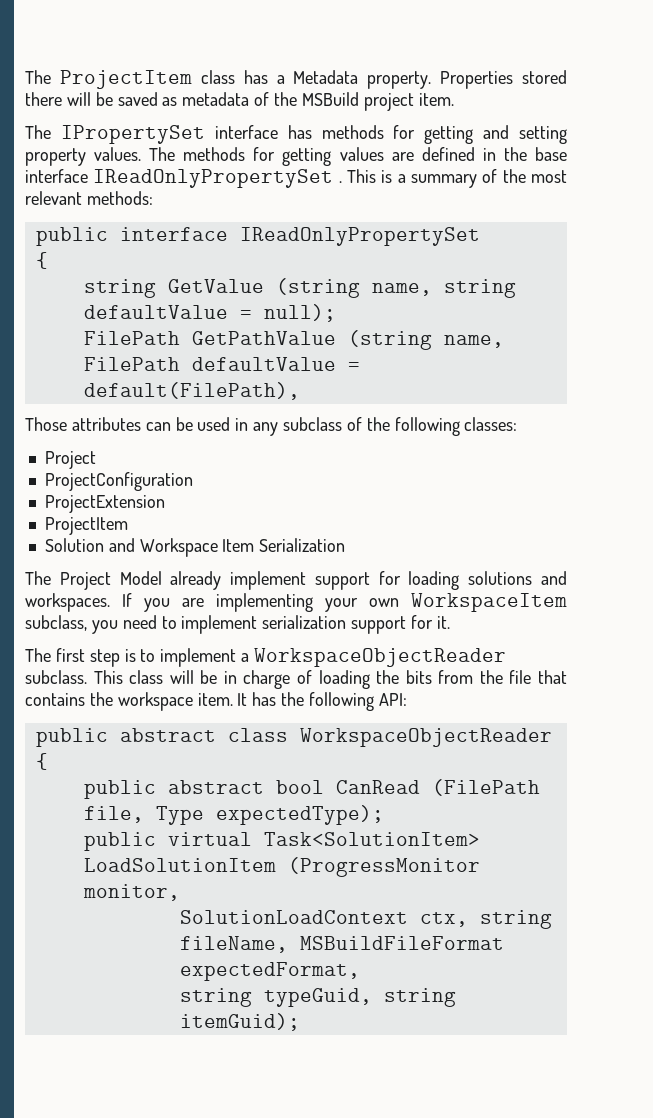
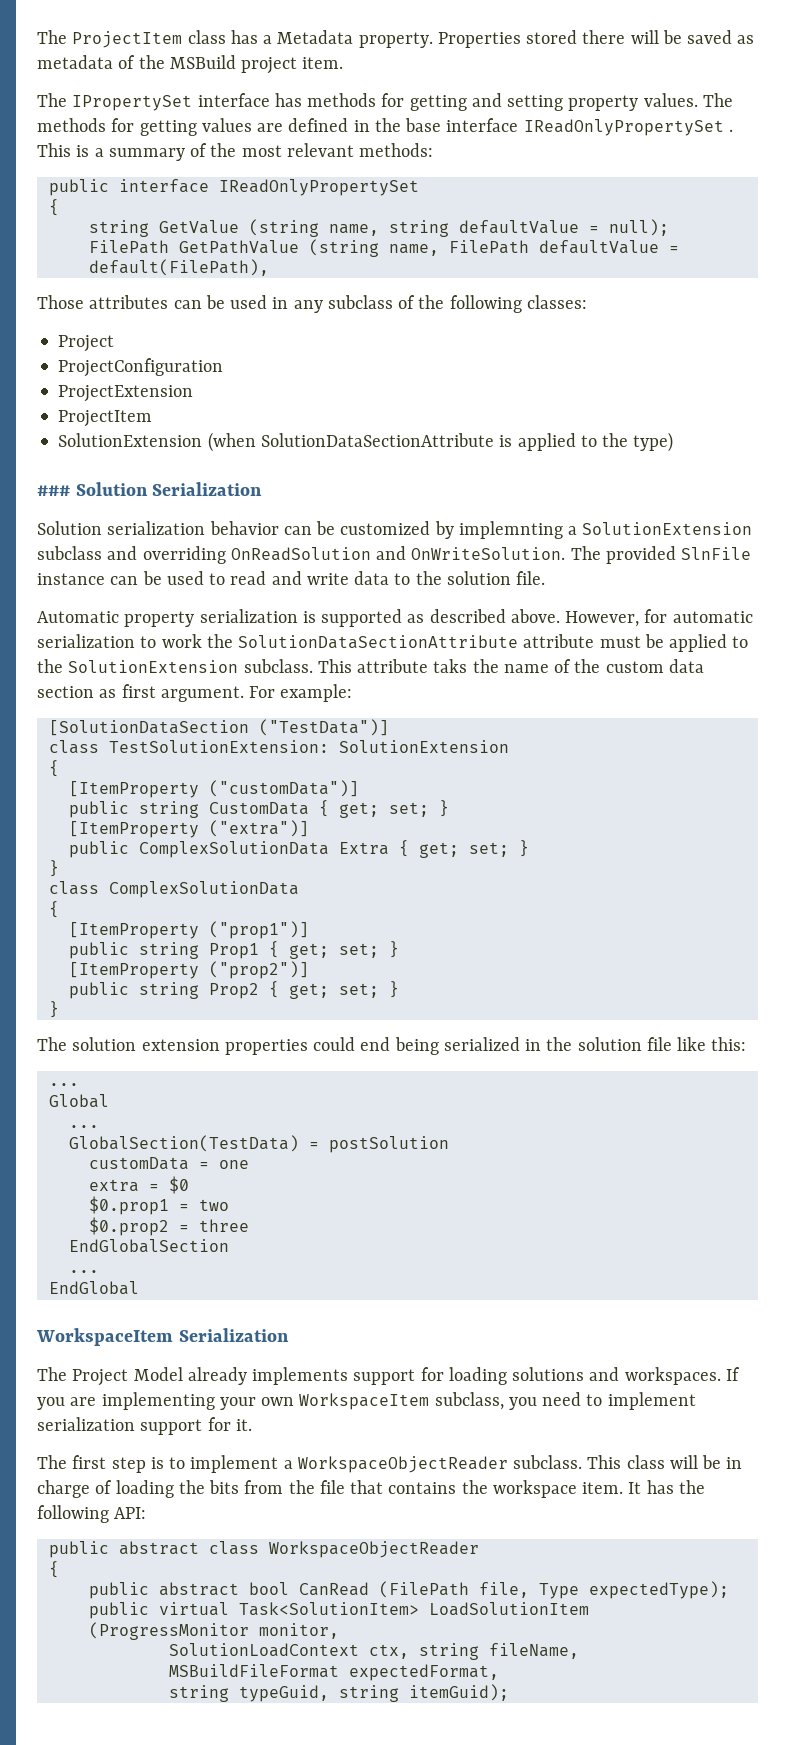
- Solution and Workspace Item Serialization
+ SolutionExtension (when SolutionDataSectionAttribute is applied to the type)
+ ### Solution Serialization
+ Solution serialization behavior can be customized by implemnting a SolutionExtension subclass and overriding OnReadSolution and OnWriteSolution. The provided SlnFile instance can be used to read and write data to the solution file.
+ Automatic property serialization is supported as described above. However, for automatic serialization to work the SolutionDataSectionAttribute attribute must be applied to the SolutionExtension subclass. This attribute taks the name of the custom data section as first argument. For example:
+ [SolutionDataSection ("TestData")]
+ class TestSolutionExtension: SolutionExtension
+ {
+ [ItemProperty ("customData")]
+ public string CustomData { get; set; }
+ [ItemProperty ("extra")]
+ public ComplexSolutionData Extra { get; set; }
+ }
+ class ComplexSolutionData
+ {
+ [ItemProperty ("prop1")]
+ public string Prop1 { get; set; }
+ [ItemProperty ("prop2")]
+ public string Prop2 { get; set; }
+ }
+ The solution extension properties could end being serialized in the solution file like this:
+ ...
+ Global
+ ...
+ GlobalSection(TestData) = postSolution
+ customData = one
+ extra = $0
+ $0.prop1 = two
+ $0.prop2 = three
+ EndGlobalSection
+ ...
+ EndGlobal
+ WorkspaceItem Serialization
- The Project Model already implement support for loading solutions and workspaces.
+ The Project Model already implements support for loading solutions and workspaces.

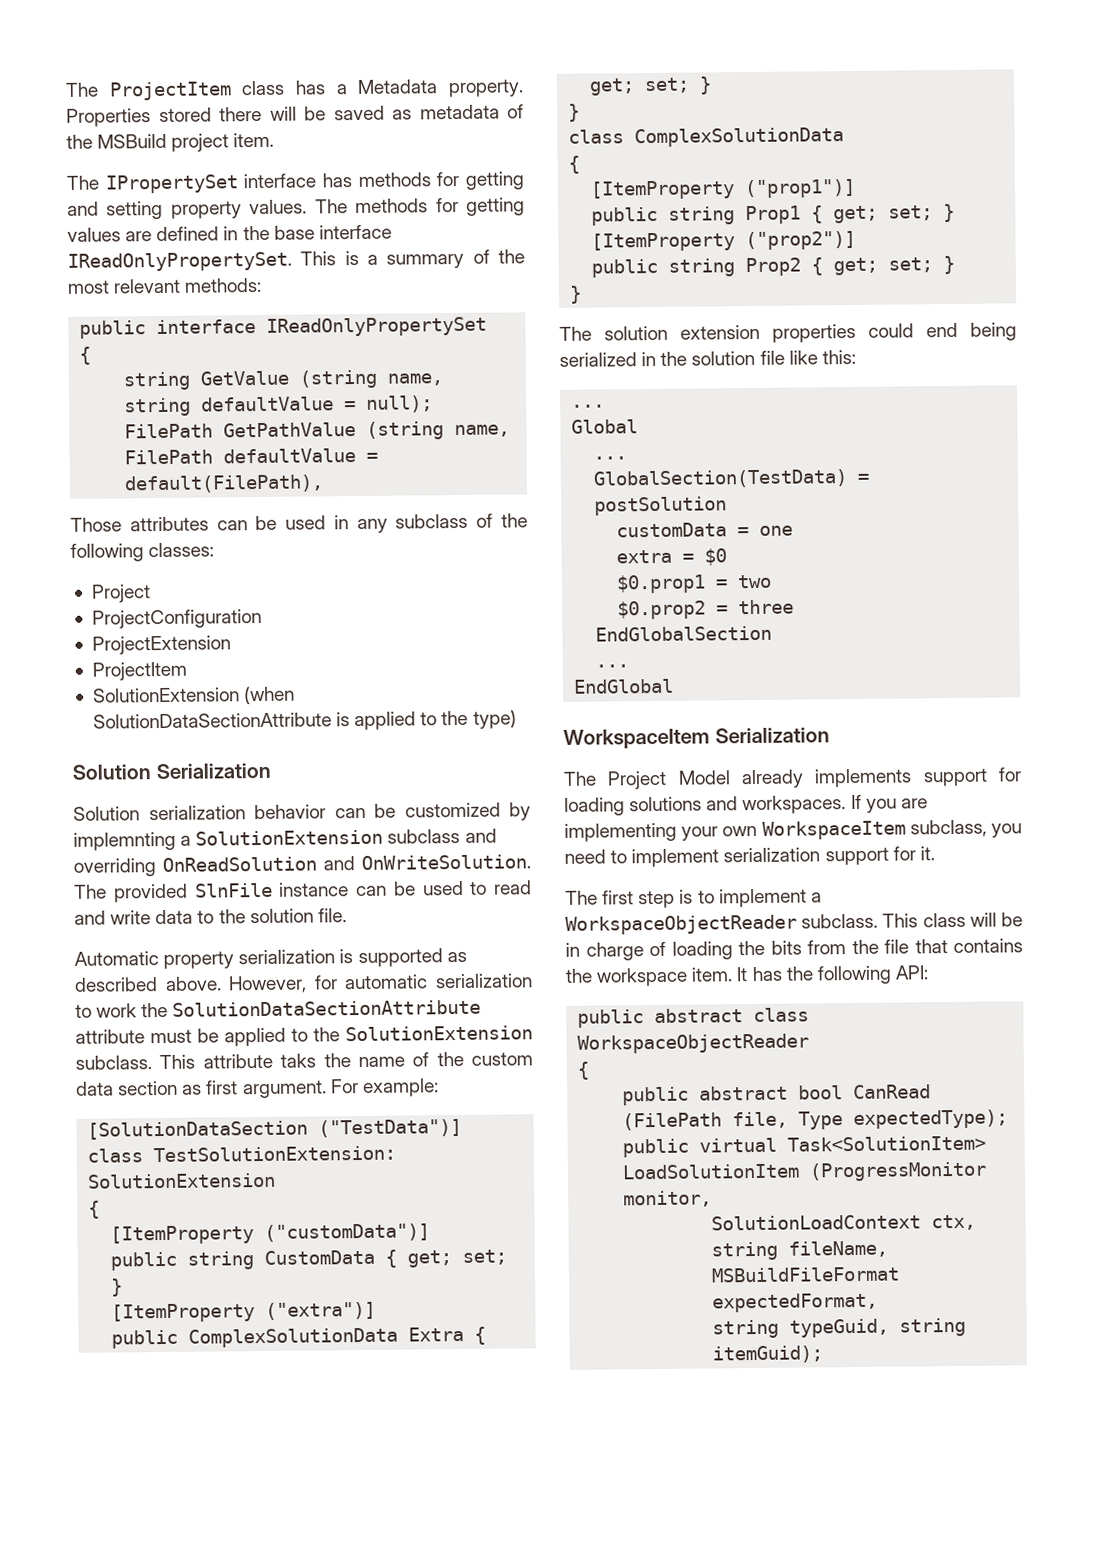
- The methods for getting values are defined in the base interface IReadOnlyPropertySet .
+ The methods for getting values are defined in the base interface IReadOnlyPropertySet.
- ### Solution Serialization
+ Solution Serialization

